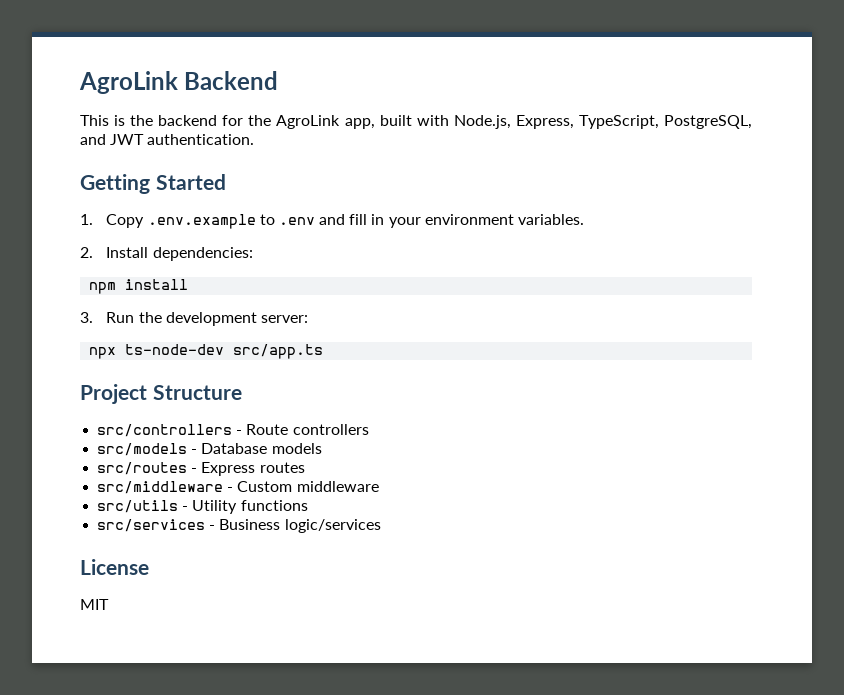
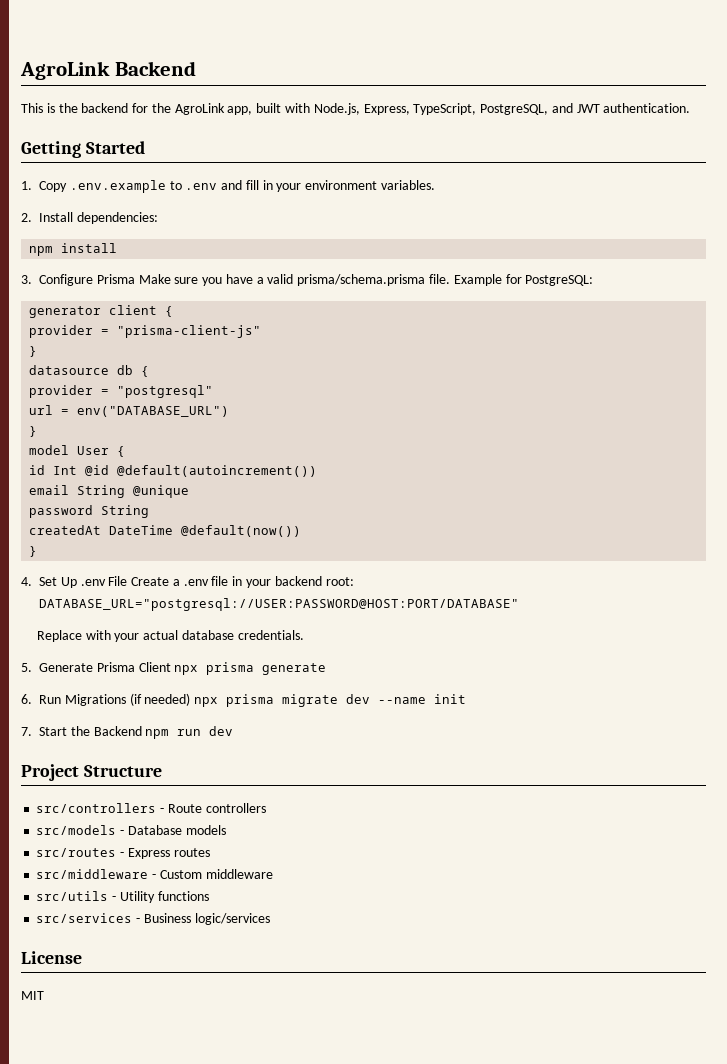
- 3. Run the development server:
- npx ts-node-dev src/app.ts
+ 3. Configure Prisma Make sure you have a valid prisma/schema.prisma file. Example for PostgreSQL:
+ generator client {
+ provider = "prisma-client-js"
+ }
+ datasource db {
+ provider = "postgresql"
+ url = env("DATABASE_URL")
+ }
+ model User {
+ id Int @id @default(autoincrement())
+ email String @unique
+ password String
+ createdAt DateTime @default(now())
+ }
+ 4. Set Up .env File Create a .env file in your backend root: DATABASE_URL="postgresql://USER:PASSWORD@HOST:PORT/DATABASE"
+ Replace with your actual database credentials.
+ 5. Generate Prisma Client npx prisma generate
+ 6. Run Migrations (if needed) npx prisma migrate dev --name init
+ 7. Start the Backend npm run dev

